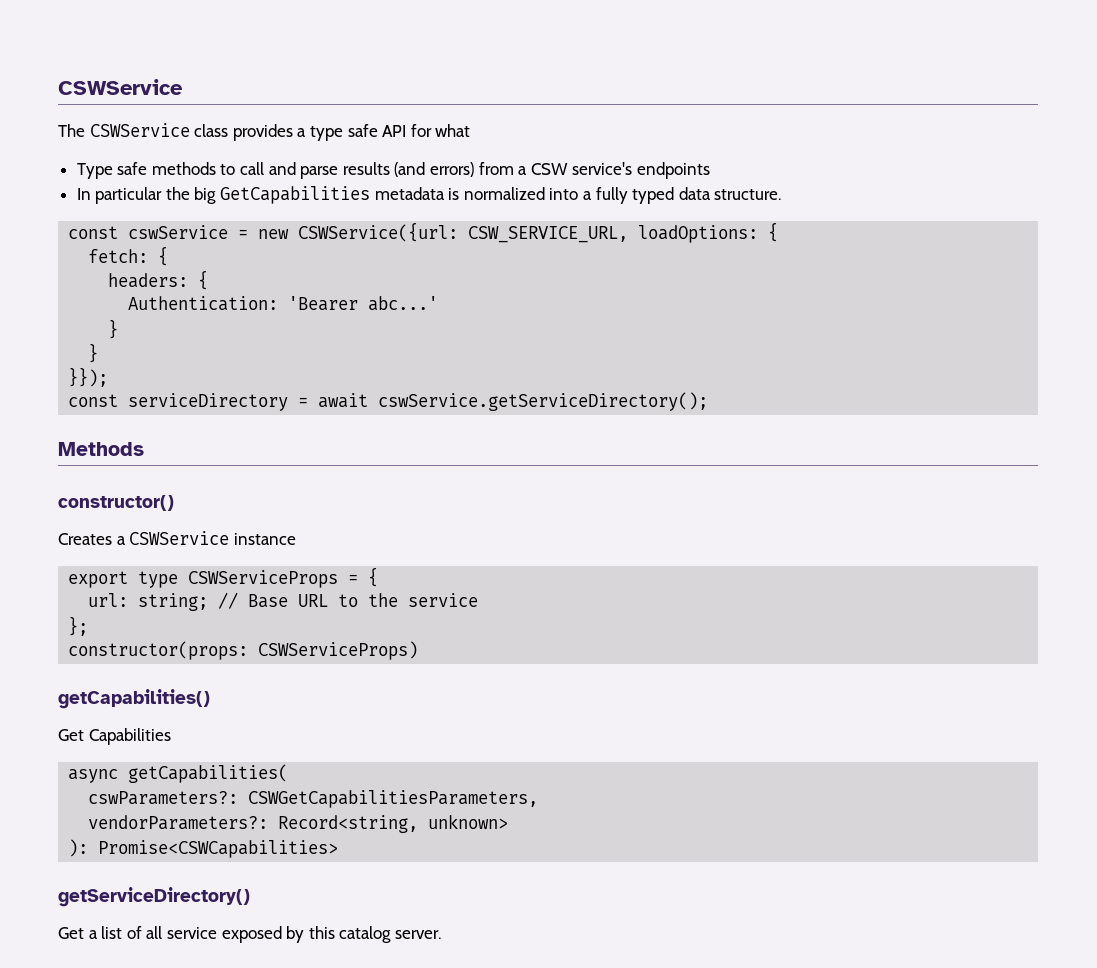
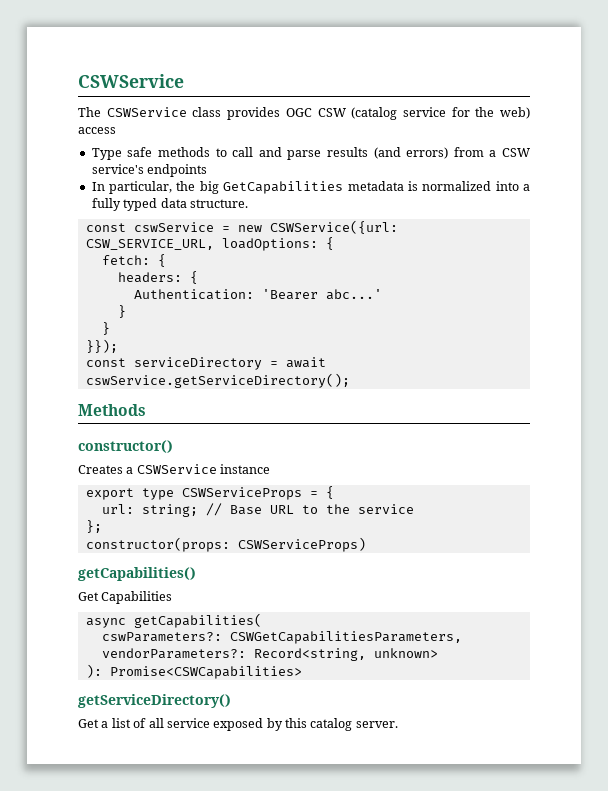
- The CSWService class provides a type safe API for what
+ The CSWService class provides OGC CSW (catalog service for the web) access
- In particular the big GetCapabilities metadata is normalized into a fully typed data structure.
+ In particular, the big GetCapabilities metadata is normalized into a fully typed data structure.

